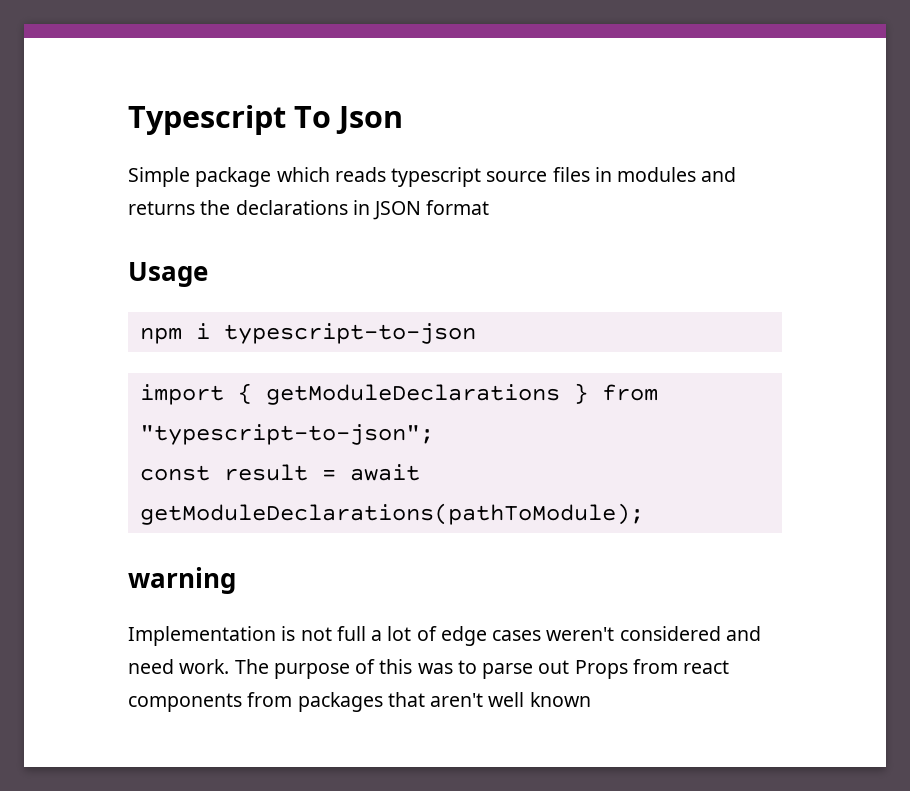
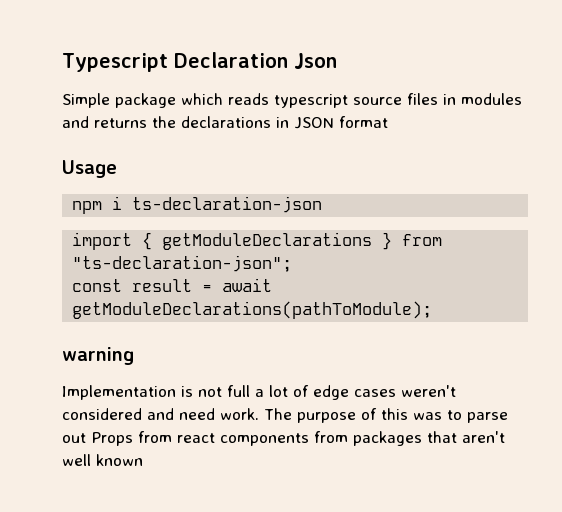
- Typescript To Json
+ Typescript Declaration Json
- npm i typescript-to-json
+ npm i ts-declaration-json
- import { getModuleDeclarations } from "typescript-to-json";
+ import { getModuleDeclarations } from "ts-declaration-json";

